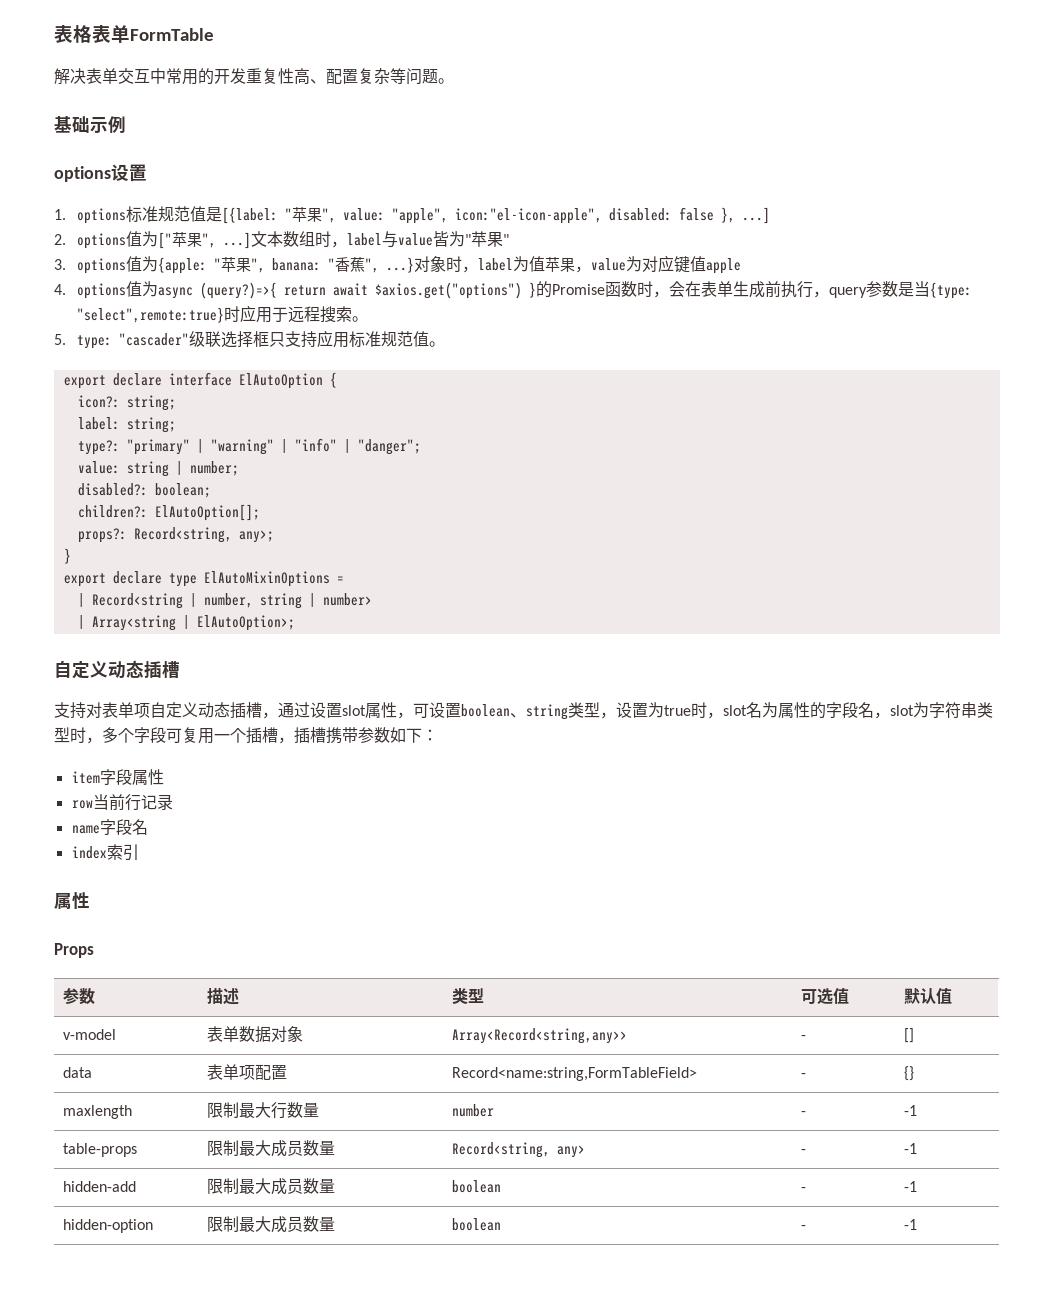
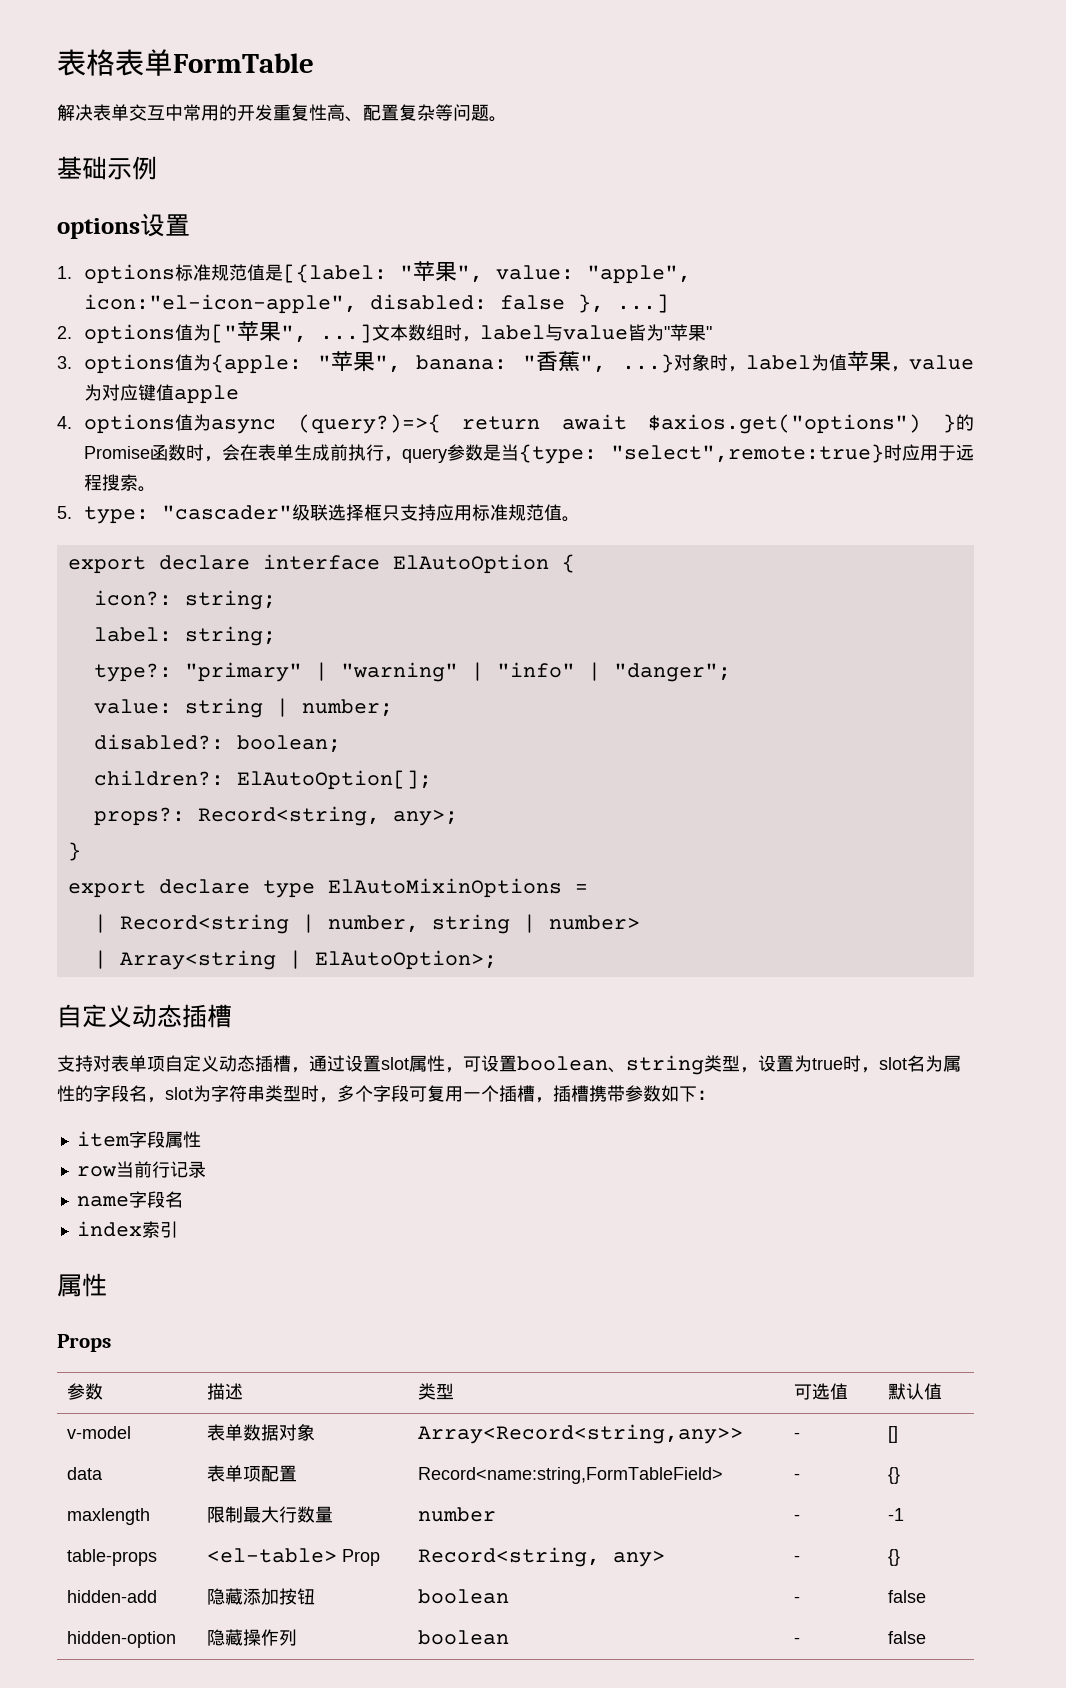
- table-props | 限制最大成员数量 | Record<string, any> | - | -1
+ table-props | <el-table> Prop | Record<string, any> | - | {}
- hidden-add | 限制最大成员数量 | boolean | - | -1
+ hidden-add | 隐藏添加按钮 | boolean | - | false
- hidden-option | 限制最大成员数量 | boolean | - | -1
+ hidden-option | 隐藏操作列 | boolean | - | false

